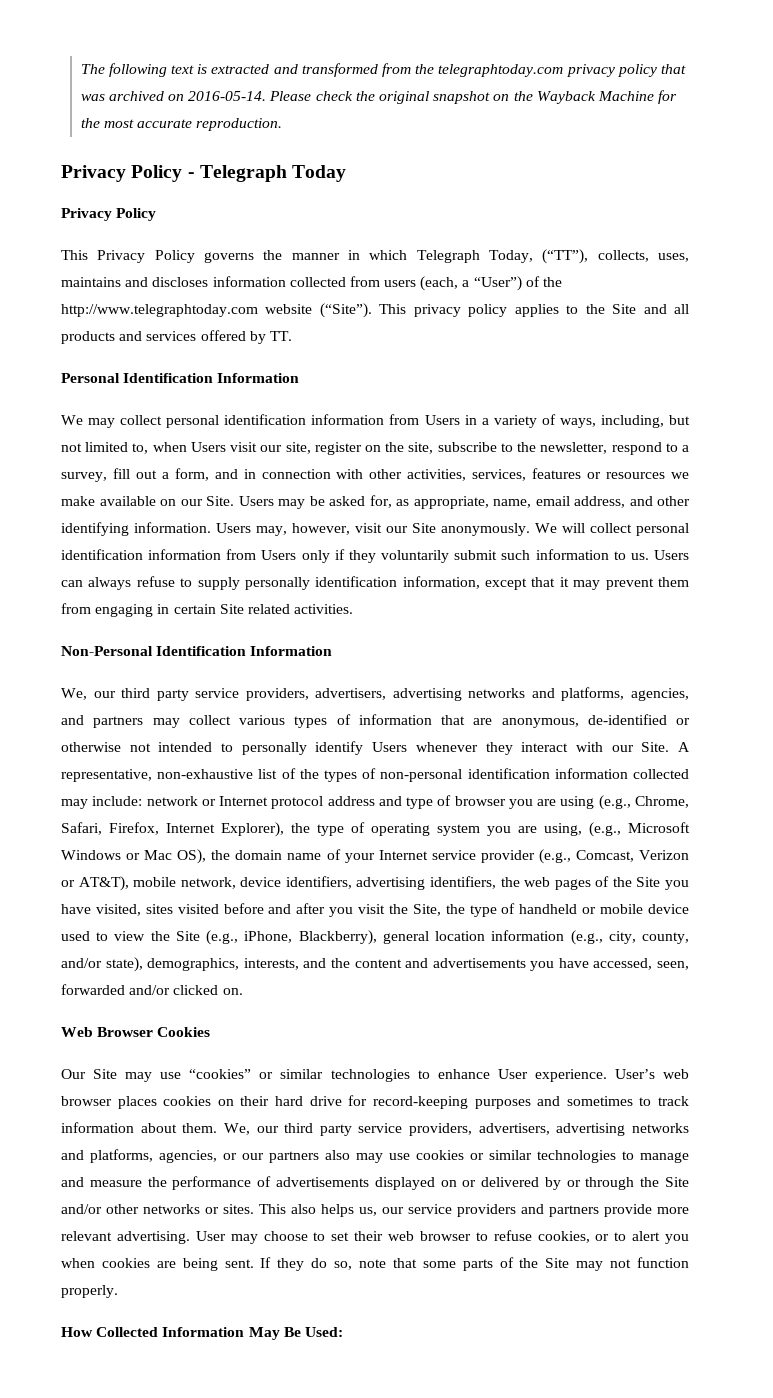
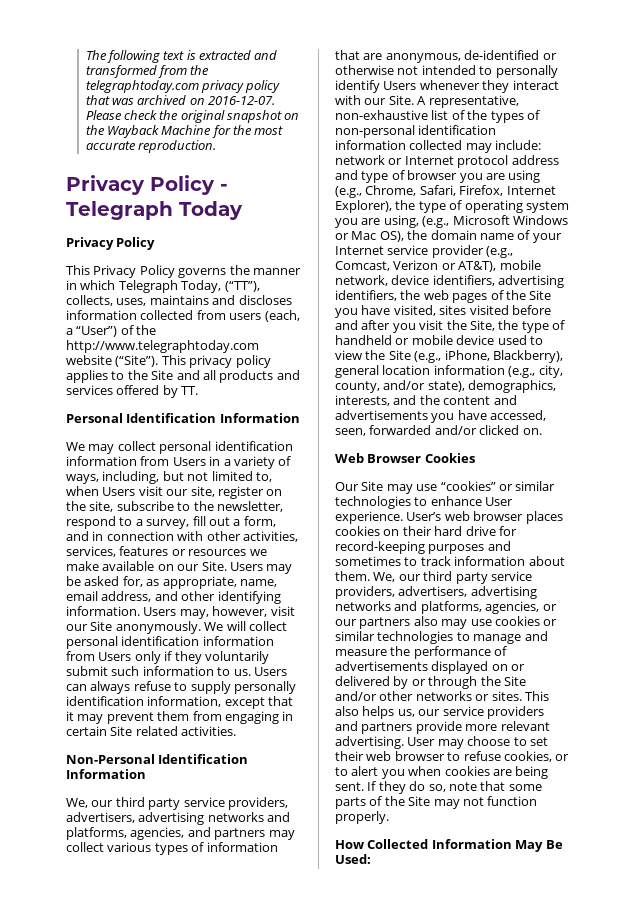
- The following text is extracted and transformed from the telegraphtoday.com privacy policy that was archived on 2016-05-14.
+ The following text is extracted and transformed from the telegraphtoday.com privacy policy that was archived on 2016-12-07.

